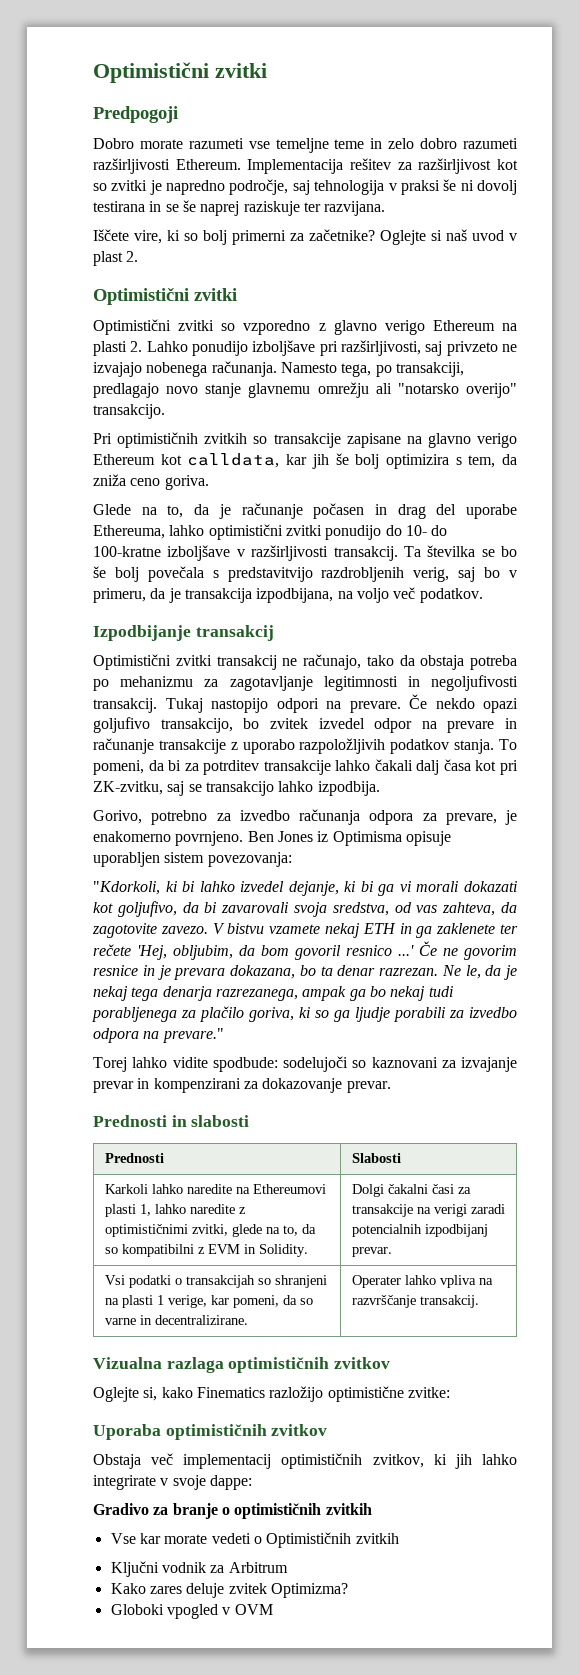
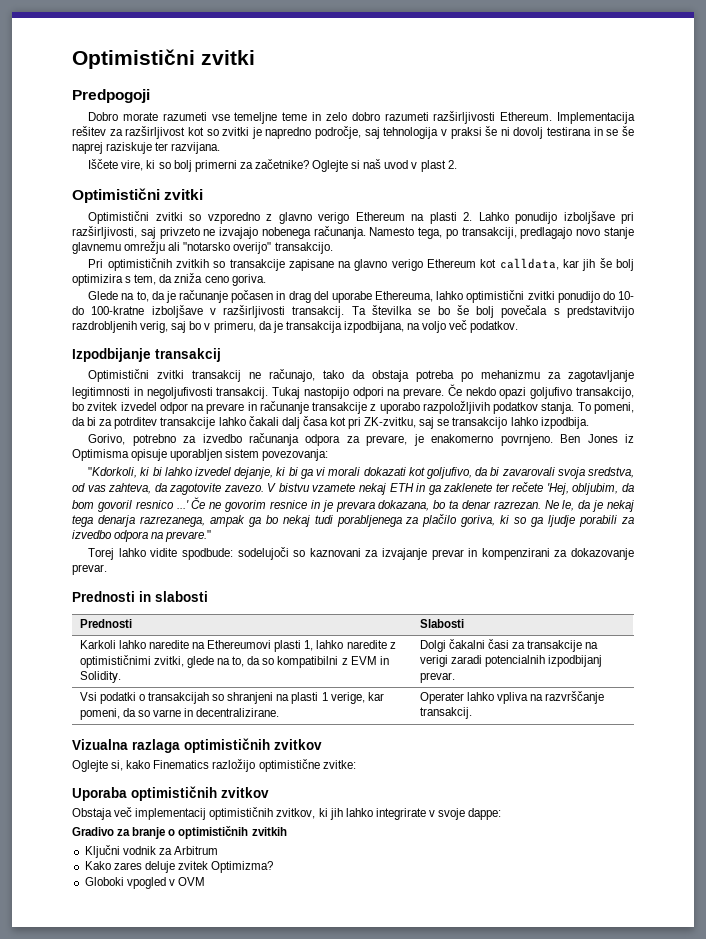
- Vse kar morate vedeti o Optimističnih zvitkih

